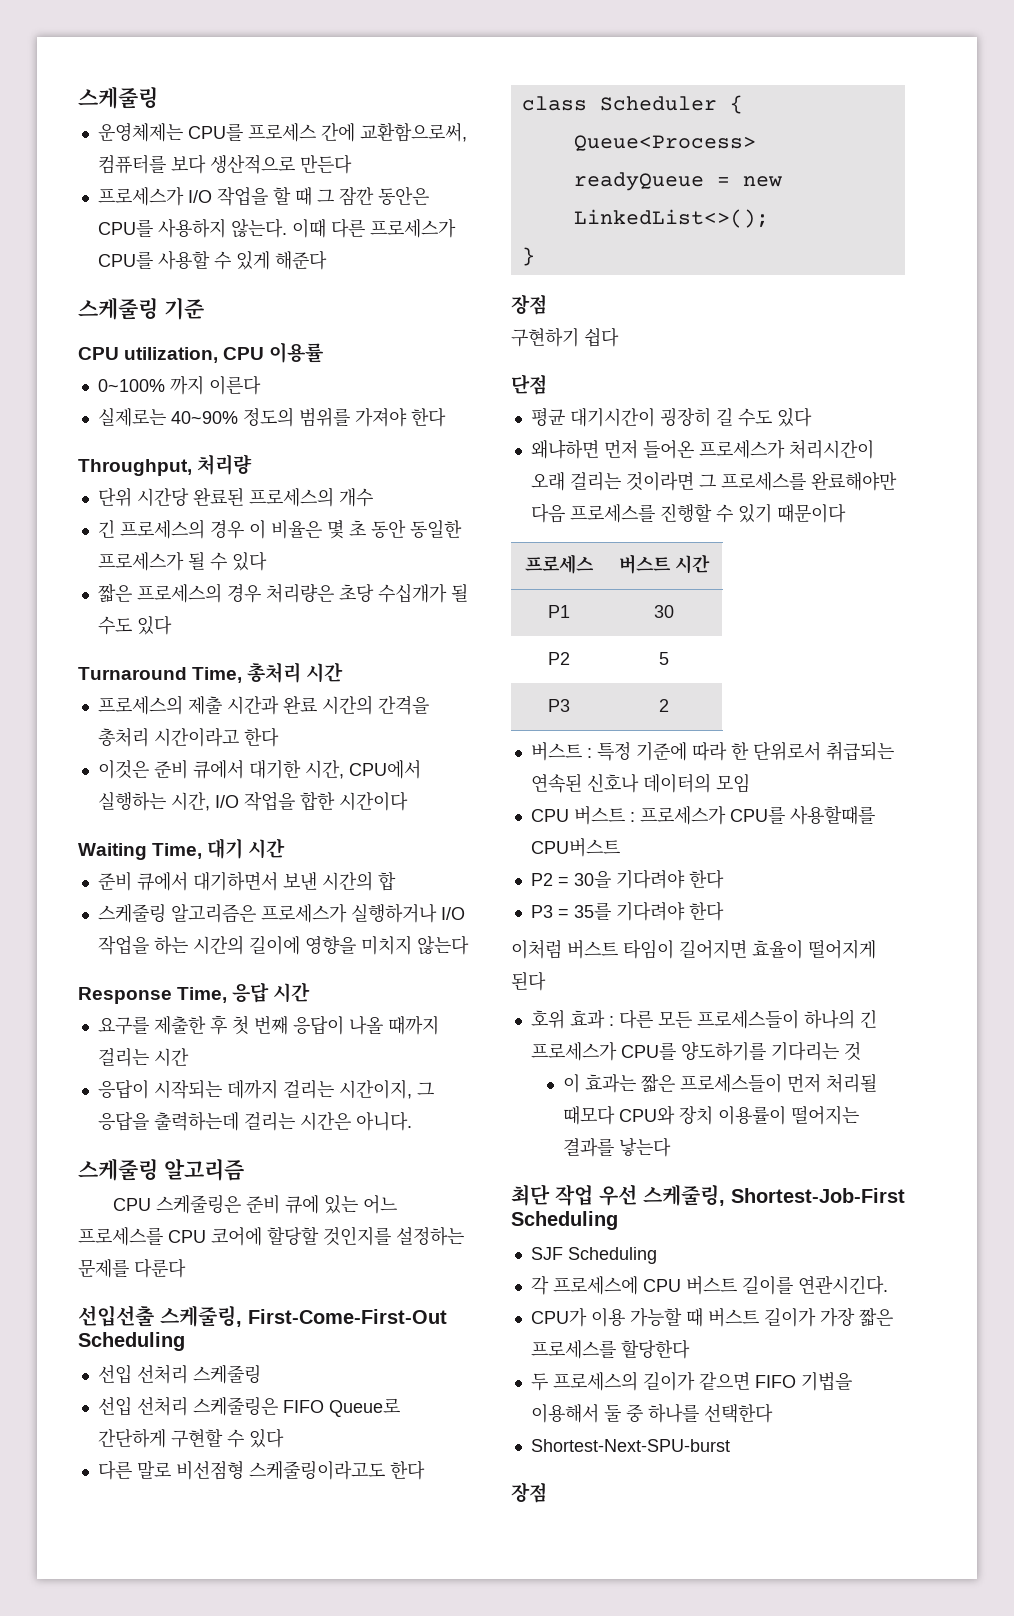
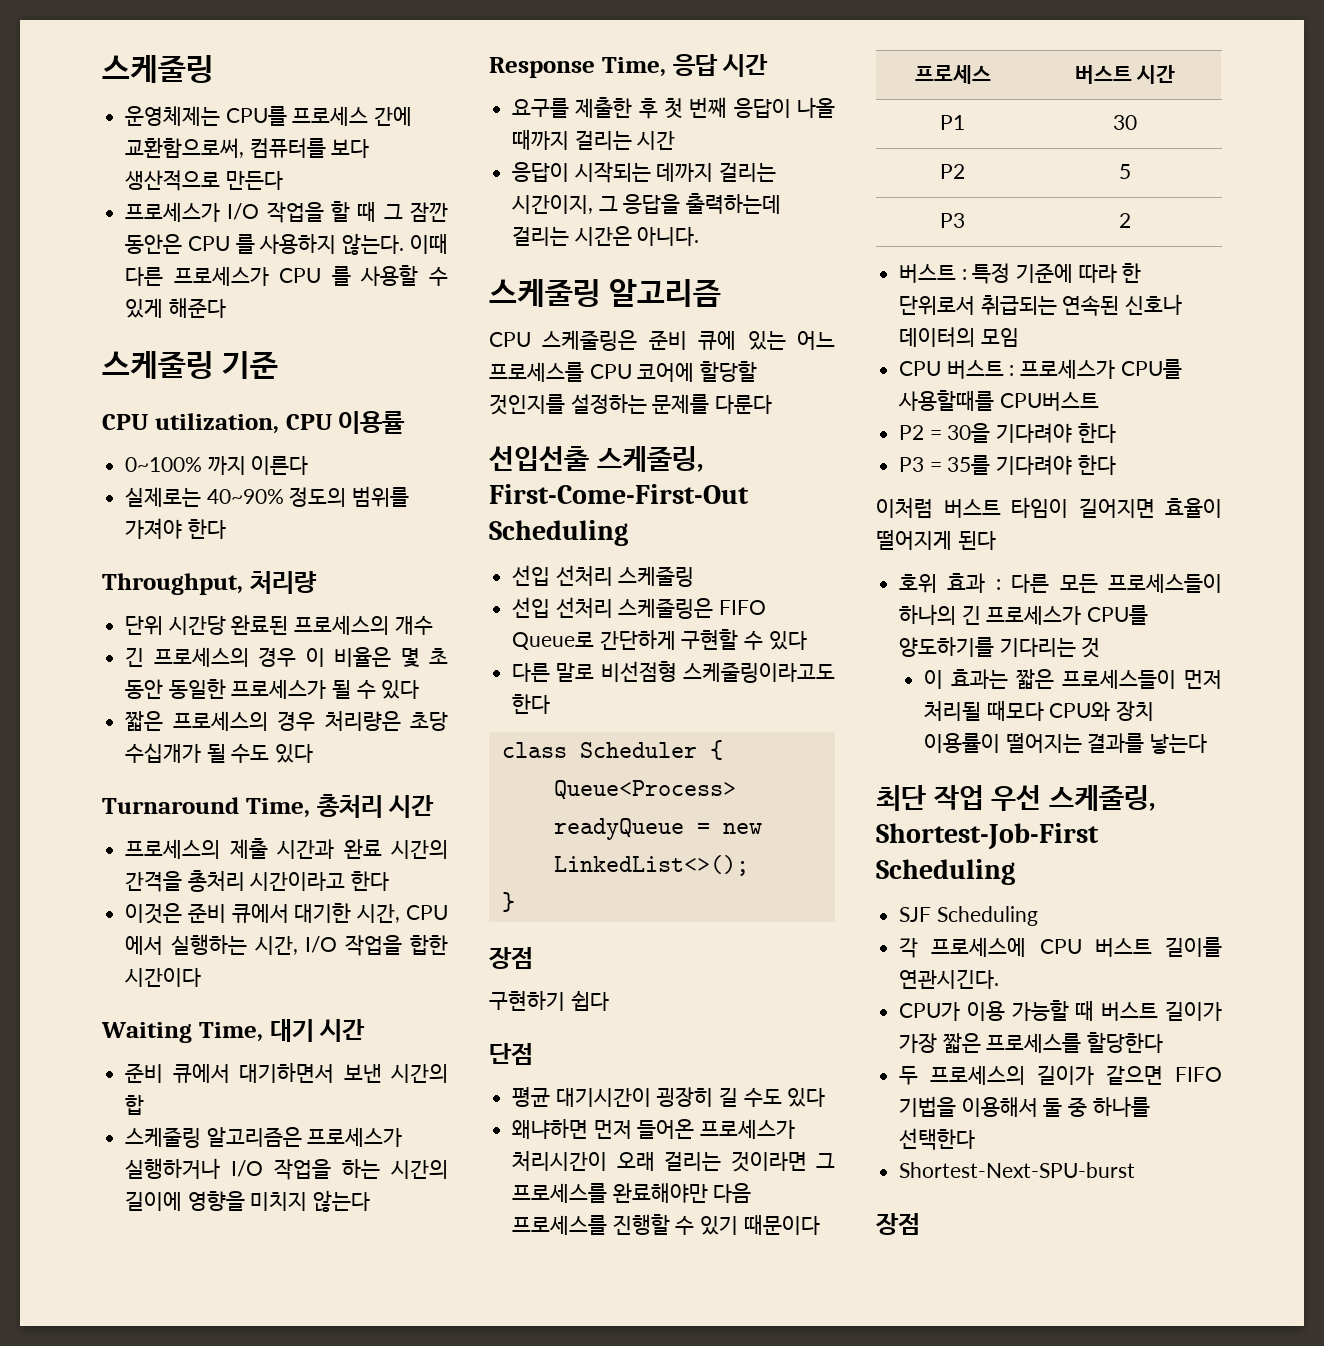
- 프로세스가 I/O 작업을 할 때 그 잠깐 동안은 CPU를 사용하지 않는다.
+ 프로세스가 I/O 작업을 할 때 그 잠깐 동안은 CPU 를 사용하지 않는다.
- 이때 다른 프로세스가 CPU를 사용할 수 있게 해준다
+ 이때 다른 프로세스가 CPU 를 사용할 수 있게 해준다
- 이것은 준비 큐에서 대기한 시간, CPU에서 실행하는 시간, I/O 작업을 합한 시간이다
+ 이것은 준비 큐에서 대기한 시간, CPU 에서 실행하는 시간, I/O 작업을 합한 시간이다

